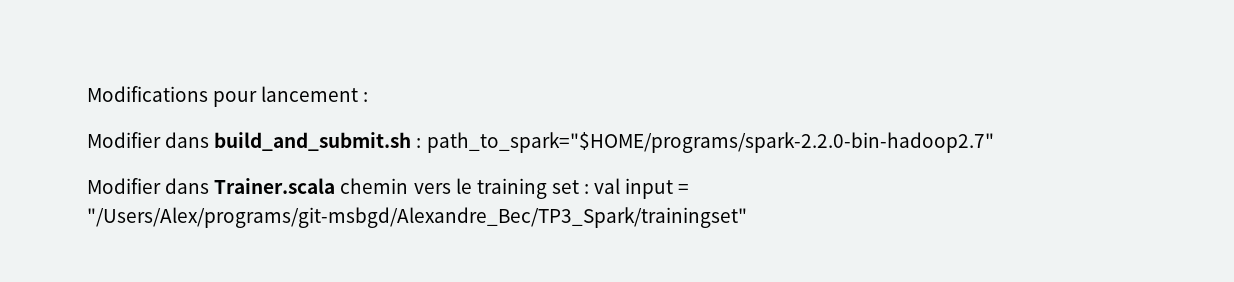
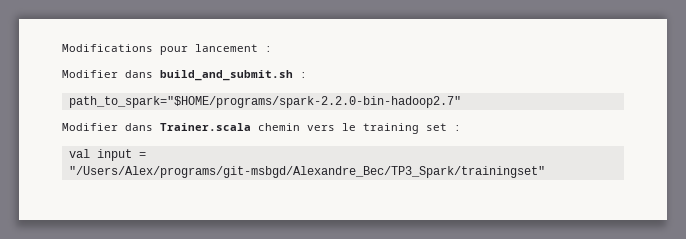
- Modifier dans build_and_submit.sh : path_to_spark="$HOME/programs/spark-2.2.0-bin-hadoop2.7"
+ Modifier dans build_and_submit.sh :
+ path_to_spark="$HOME/programs/spark-2.2.0-bin-hadoop2.7"
- Modifier dans Trainer.scala chemin vers le training set : val input = "/Users/Alex/programs/git-msbgd/Alexandre_Bec/TP3_Spark/trainingset"
+ Modifier dans Trainer.scala chemin vers le training set :
+ val input = "/Users/Alex/programs/git-msbgd/Alexandre_Bec/TP3_Spark/trainingset"

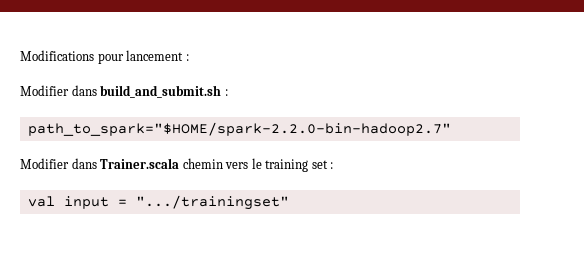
- path_to_spark="$HOME/programs/spark-2.2.0-bin-hadoop2.7"
+ path_to_spark="$HOME/spark-2.2.0-bin-hadoop2.7"
- val input = "/Users/Alex/programs/git-msbgd/Alexandre_Bec/TP3_Spark/trainingset"
+ val input = ".../trainingset"

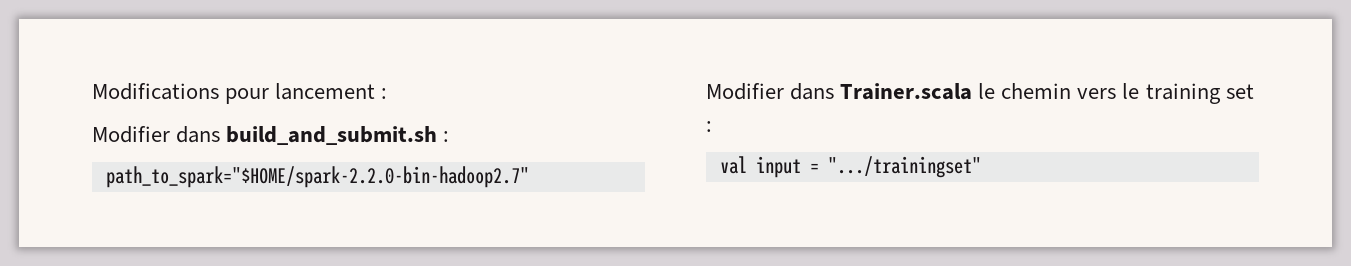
- Modifier dans Trainer.scala chemin vers le training set :
+ Modifier dans Trainer.scala le chemin vers le training set :

